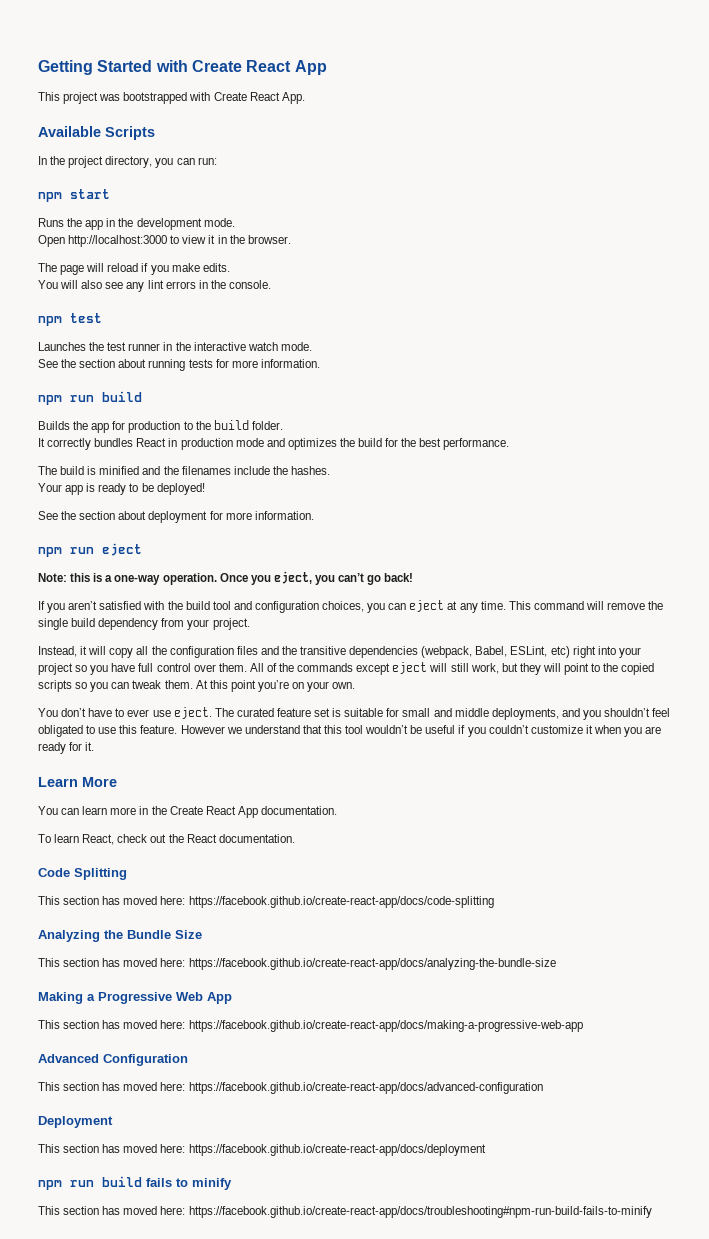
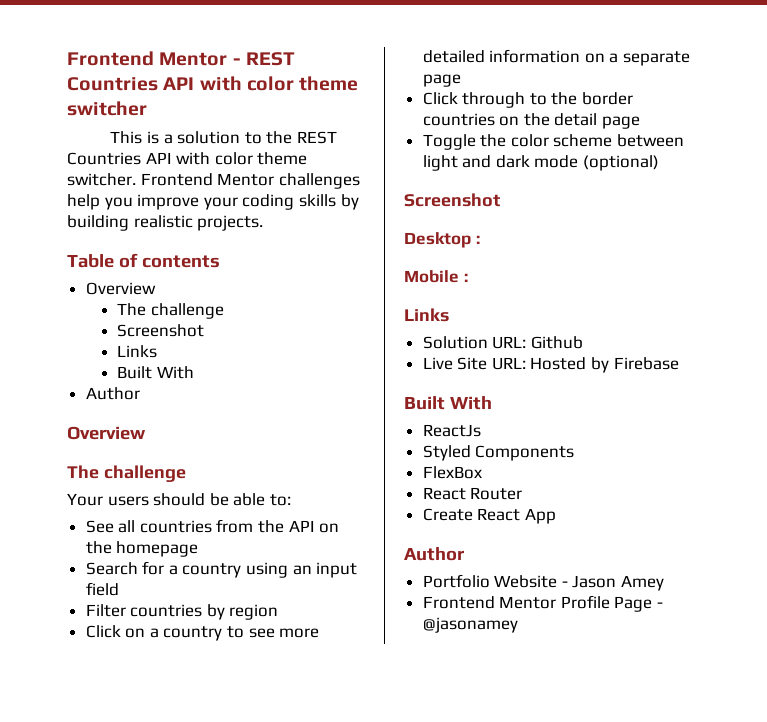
- Getting Started with Create React App
- This project was bootstrapped with Create React App.
- Available Scripts
- In the project directory, you can run:
- npm start
- Runs the app in the development mode.
- Open http://localhost:3000 to view it in the browser.
- The page will reload if you make edits.
- You will also see any lint errors in the console.
- npm test
- Launches the test runner in the interactive watch mode.
- See the section about running tests for more information.
- npm run build
- Builds the app for production to the build folder.
- It correctly bundles React in production mode and optimizes the build for the best performance.
- The build is minified and the filenames include the hashes.
- Your app is ready to be deployed!
- See the section about deployment for more information.
- npm run eject
- Note: this is a one-way operation. Once you eject, you can’t go back!
- If you aren’t satisfied with the build tool and configuration choices, you can eject at any time. This command will remove the single build dependency from your project.
- Instead, it will copy all the configuration files and the transitive dependencies (webpack, Babel, ESLint, etc) right into your project so you have full control over them. All of the commands except eject will still work, but they will point to the copied scripts so you can tweak them. At this point you’re on your own.
- You don’t have to ever use eject. The curated feature set is suitable for small and middle deployments, and you shouldn’t feel obligated to use this feature. However we understand that this tool wouldn’t be useful if you couldn’t customize it when you are ready for it.
- Learn More
- You can learn more in the Create React App documentation.
- To learn React, check out the React documentation.
- Code Splitting
- This section has moved here: https://facebook.github.io/create-react-app/docs/code-splitting
- Analyzing the Bundle Size
- This section has moved here: https://facebook.github.io/create-react-app/docs/analyzing-the-bundle-size
- Making a Progressive Web App
- This section has moved here: https://facebook.github.io/create-react-app/docs/making-a-progressive-web-app
- Advanced Configuration
- This section has moved here: https://facebook.github.io/create-react-app/docs/advanced-configuration
- Deployment
- This section has moved here: https://facebook.github.io/create-react-app/docs/deployment
- npm run build fails to minify
- This section has moved here: https://facebook.github.io/create-react-app/docs/troubleshooting#npm-run-build-fails-to-minify
+ Frontend Mentor - REST Countries API with color theme switcher
+ This is a solution to the REST Countries API with color theme switcher. Frontend Mentor challenges help you improve your coding skills by building realistic projects.
+ Table of contents
+ Overview
+ The challenge
+ Screenshot
+ Links
+ Built With
+ Author
+ Overview
+ The challenge
+ Your users should be able to:
+ See all countries from the API on the homepage
+ Search for a country using an input field
+ Filter countries by region
+ Click on a country to see more detailed information on a separate page
+ Click through to the border countries on the detail page
+ Toggle the color scheme between light and dark mode (optional)
+ Screenshot
+ Desktop :
+ Mobile :
+ Links
+ Solution URL: Github
+ Live Site URL: Hosted by Firebase
+ Built With
+ ReactJs
+ Styled Components
+ FlexBox
+ React Router
+ Create React App
+ Author
+ Portfolio Website - Jason Amey
+ Frontend Mentor Profile Page - @jasonamey

